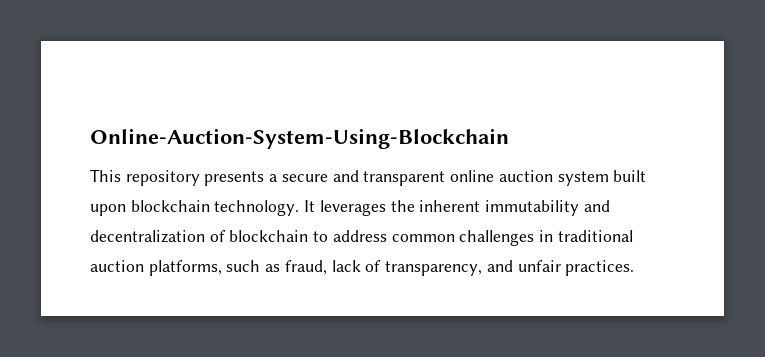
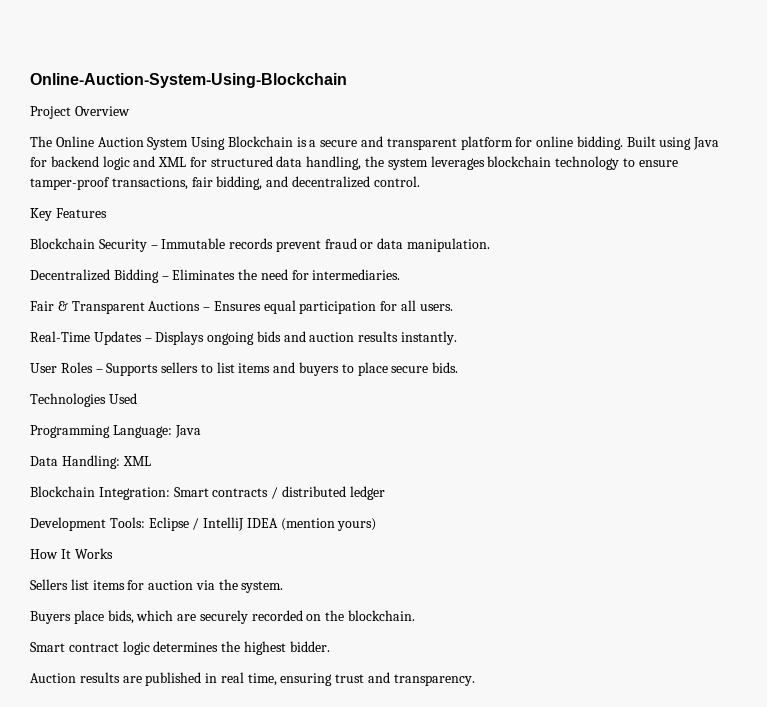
- This repository presents a secure and transparent online auction system built upon blockchain technology. It leverages the inherent immutability and decentralization of blockchain to address common challenges in traditional auction platforms, such as fraud, lack of transparency, and unfair practices.
+ Project Overview
+ The Online Auction System Using Blockchain is a secure and transparent platform for online bidding. Built using Java for backend logic and XML for structured data handling, the system leverages blockchain technology to ensure tamper-proof transactions, fair bidding, and decentralized control.
+ Key Features
+ Blockchain Security – Immutable records prevent fraud or data manipulation.
+ Decentralized Bidding – Eliminates the need for intermediaries.
+ Fair & Transparent Auctions – Ensures equal participation for all users.
+ Real-Time Updates – Displays ongoing bids and auction results instantly.
+ User Roles – Supports sellers to list items and buyers to place secure bids.
+ Technologies Used
+ Programming Language: Java
+ Data Handling: XML
+ Blockchain Integration: Smart contracts / distributed ledger
+ Development Tools: Eclipse / IntelliJ IDEA (mention yours)
+ How It Works
+ Sellers list items for auction via the system.
+ Buyers place bids, which are securely recorded on the blockchain.
+ Smart contract logic determines the highest bidder.
+ Auction results are published in real time, ensuring trust and transparency.

